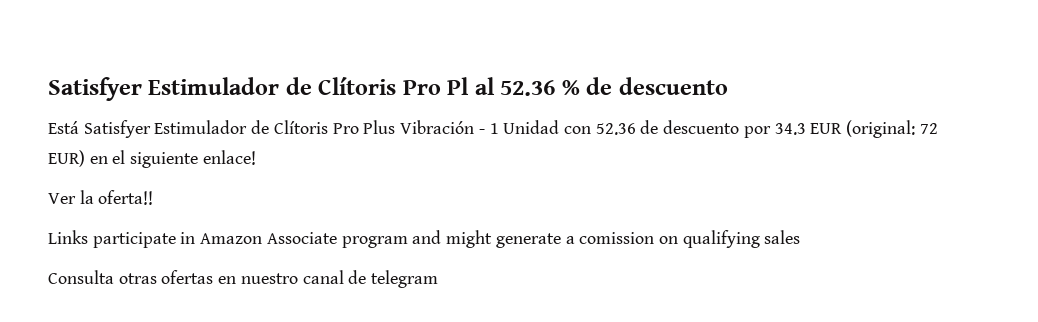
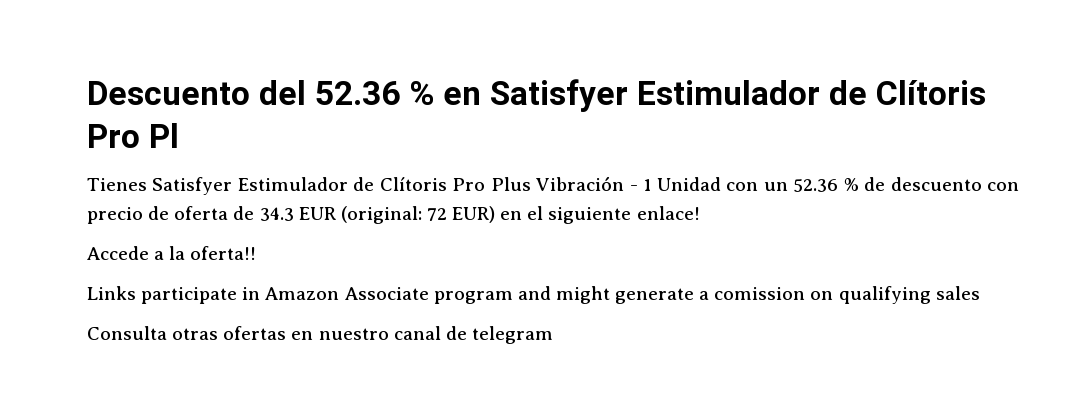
- Satisfyer Estimulador de Clítoris Pro Pl al 52.36 % de descuento
- Está Satisfyer Estimulador de Clítoris Pro Plus Vibración - 1 Unidad con 52.36 de descuento por 34.3 EUR (original: 72 EUR) en el siguiente enlace!
+ Descuento del 52.36 % en Satisfyer Estimulador de Clítoris Pro Pl
+ Tienes Satisfyer Estimulador de Clítoris Pro Plus Vibración - 1 Unidad con un 52.36 % de descuento con precio de oferta de 34.3 EUR (original: 72 EUR) en el siguiente enlace!
- Ver la oferta!!
+ Accede a la oferta!!

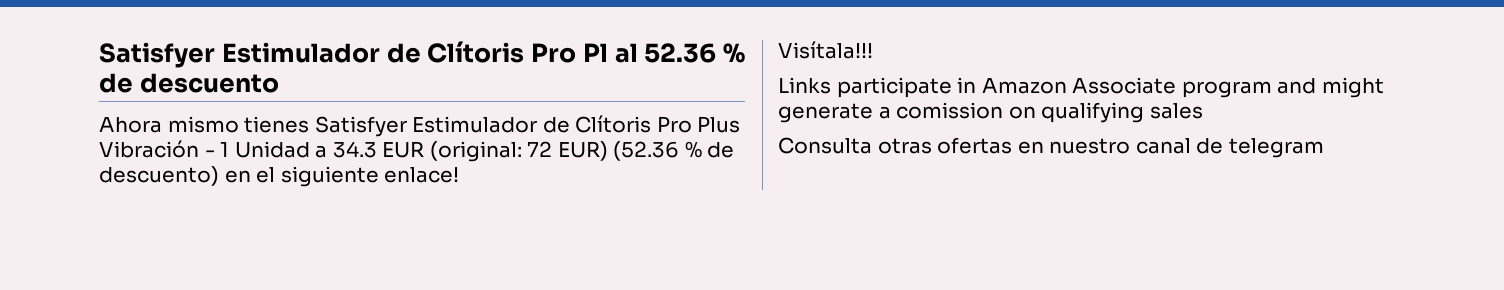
- Descuento del 52.36 % en Satisfyer Estimulador de Clítoris Pro Pl
- Tienes Satisfyer Estimulador de Clítoris Pro Plus Vibración - 1 Unidad con un 52.36 % de descuento con precio de oferta de 34.3 EUR (original: 72 EUR) en el siguiente enlace!
+ Satisfyer Estimulador de Clítoris Pro Pl al 52.36 % de descuento
+ Ahora mismo tienes Satisfyer Estimulador de Clítoris Pro Plus Vibración - 1 Unidad a 34.3 EUR (original: 72 EUR) (52.36 % de descuento) en el siguiente enlace!
- Accede a la oferta!!
+ Visítala!!!

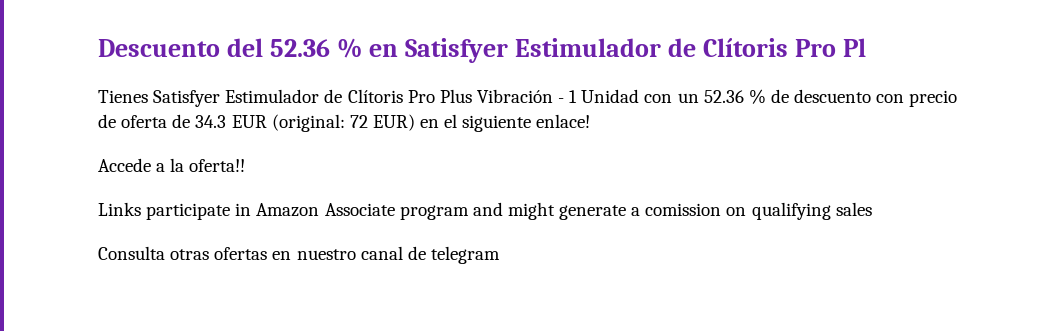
- Satisfyer Estimulador de Clítoris Pro Pl al 52.36 % de descuento
- Ahora mismo tienes Satisfyer Estimulador de Clítoris Pro Plus Vibración - 1 Unidad a 34.3 EUR (original: 72 EUR) (52.36 % de descuento) en el siguiente enlace!
+ Descuento del 52.36 % en Satisfyer Estimulador de Clítoris Pro Pl
+ Tienes Satisfyer Estimulador de Clítoris Pro Plus Vibración - 1 Unidad con un 52.36 % de descuento con precio de oferta de 34.3 EUR (original: 72 EUR) en el siguiente enlace!
- Visítala!!!
+ Accede a la oferta!!

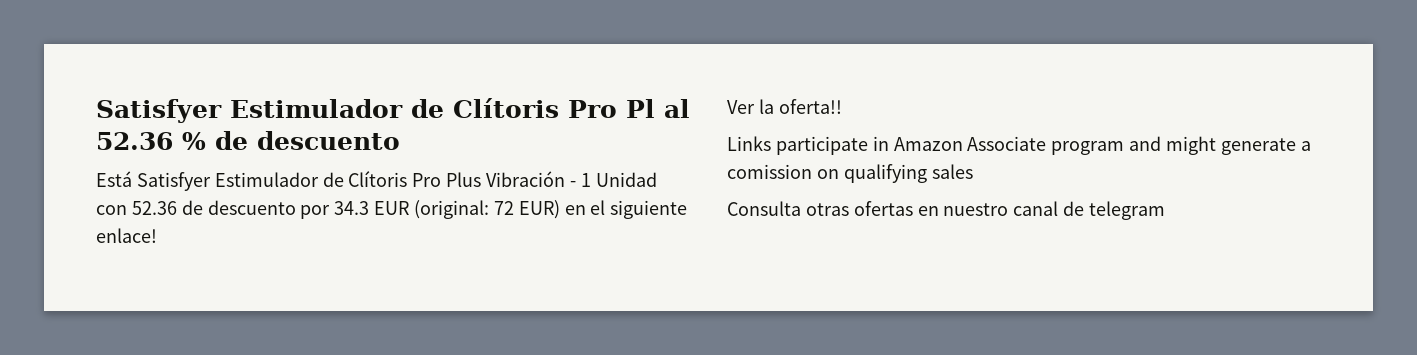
- Descuento del 52.36 % en Satisfyer Estimulador de Clítoris Pro Pl
- Tienes Satisfyer Estimulador de Clítoris Pro Plus Vibración - 1 Unidad con un 52.36 % de descuento con precio de oferta de 34.3 EUR (original: 72 EUR) en el siguiente enlace!
+ Satisfyer Estimulador de Clítoris Pro Pl al 52.36 % de descuento
+ Está Satisfyer Estimulador de Clítoris Pro Plus Vibración - 1 Unidad con 52.36 de descuento por 34.3 EUR (original: 72 EUR) en el siguiente enlace!
- Accede a la oferta!!
+ Ver la oferta!!

